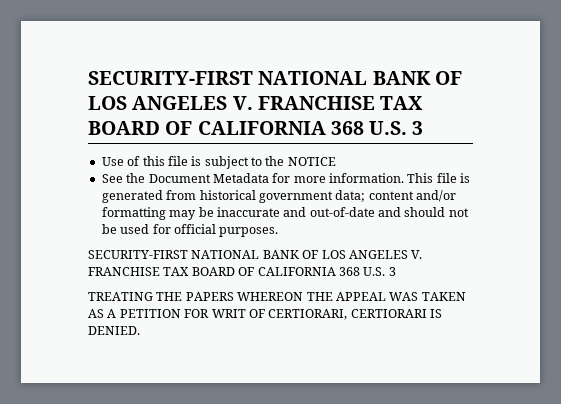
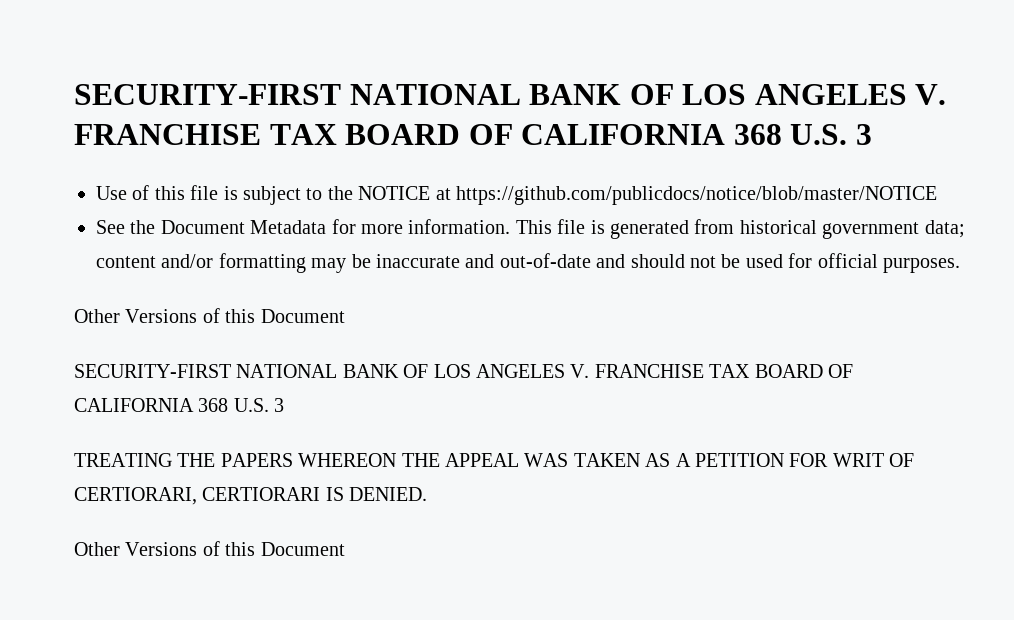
- Use of this file is subject to the NOTICE
+ Use of this file is subject to the NOTICE at https://github.com/publicdocs/notice/blob/master/NOTICE
  This file is generated from historical government data; content and/or formatting may be inaccurate and out-of-date and should not be used for official purposes.
+ Other Versions of this Document
  TREATING THE PAPERS WHEREON THE APPEAL WAS TAKEN AS A PETITION FOR WRIT OF CERTIORARI, CERTIORARI IS DENIED.
+ Other Versions of this Document

